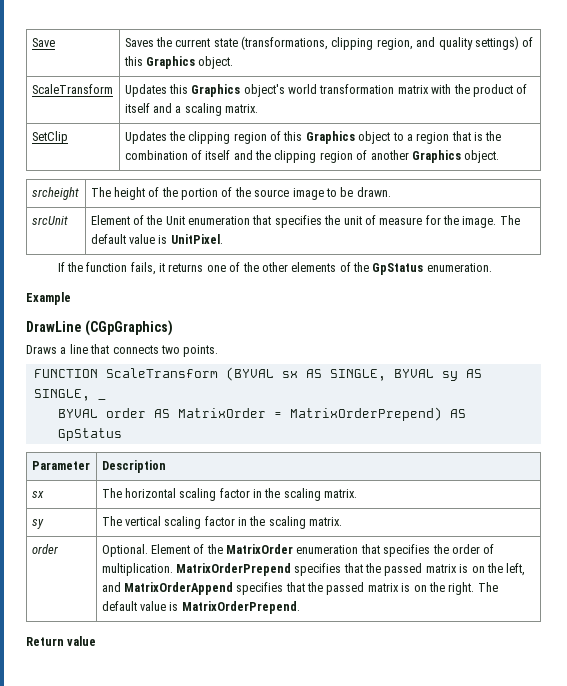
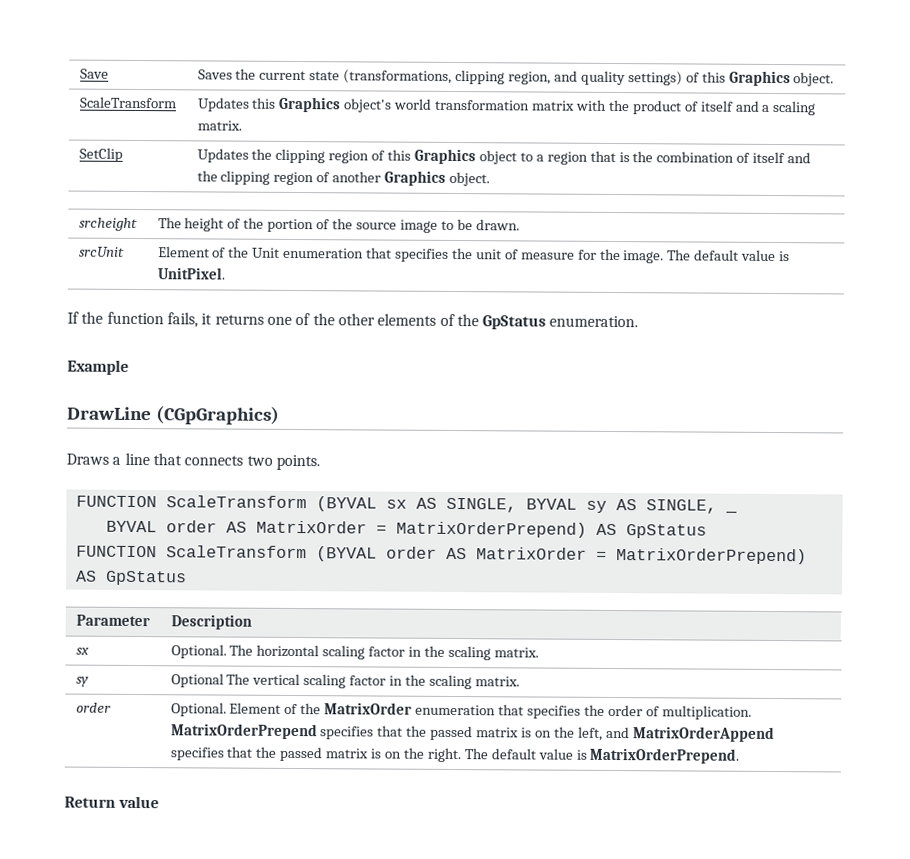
+ FUNCTION ScaleTransform (BYVAL order AS MatrixOrder = MatrixOrderPrepend) AS GpStatus
- sx | The horizontal scaling factor in the scaling matrix.
+ sx | Optional. The horizontal scaling factor in the scaling matrix.
- sy | The vertical scaling factor in the scaling matrix.
+ sy | Optional The vertical scaling factor in the scaling matrix.

